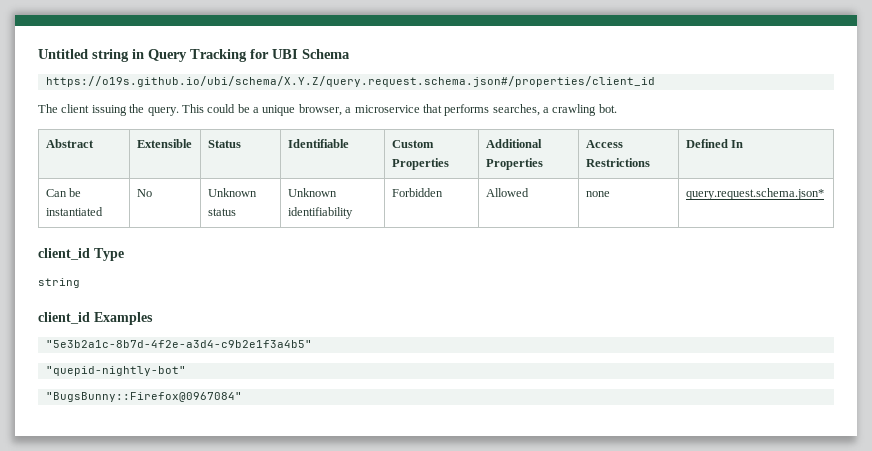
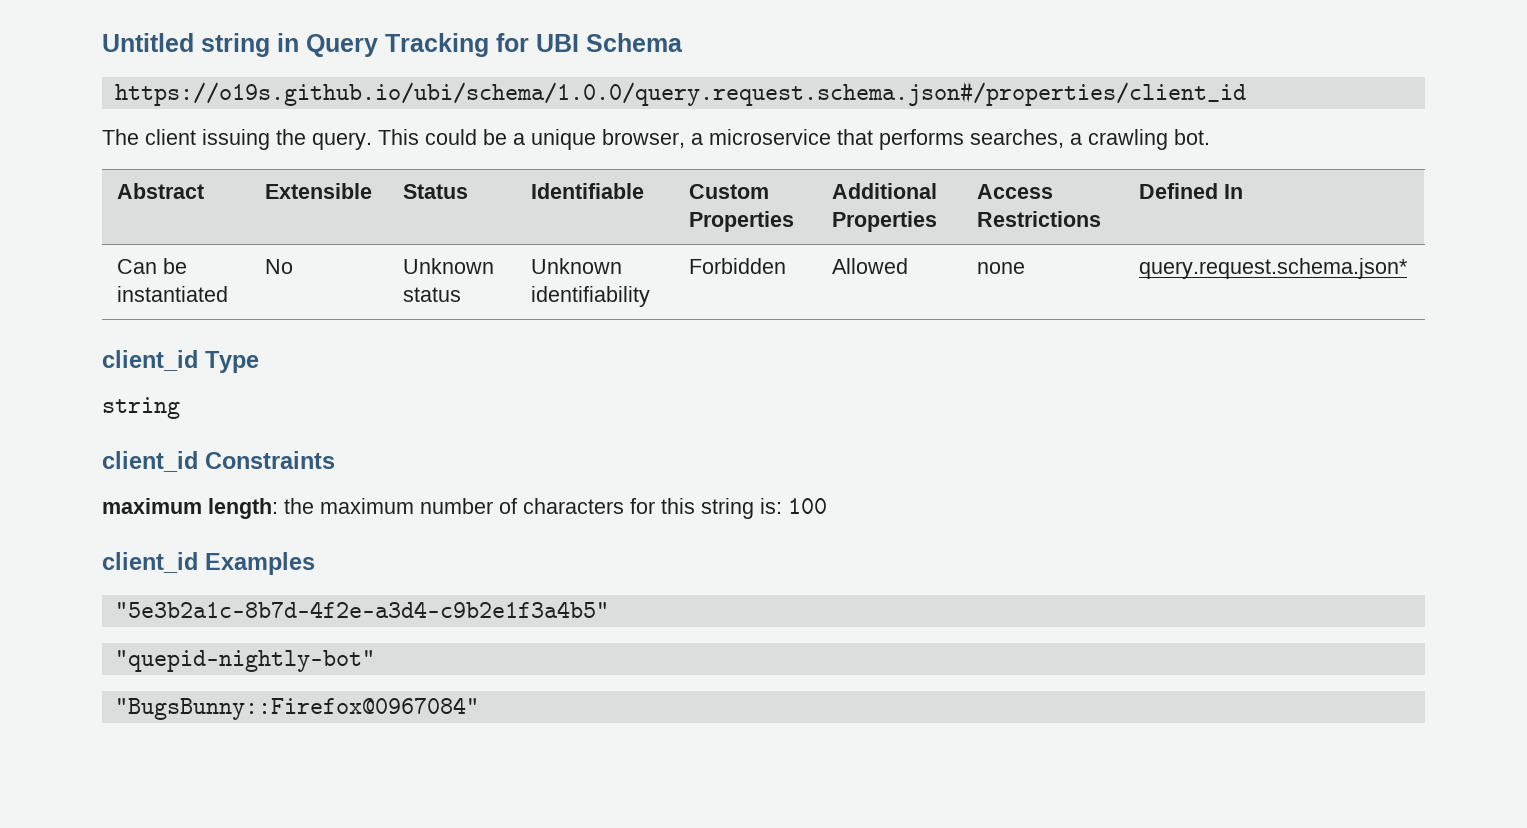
- https://o19s.github.io/ubi/schema/X.Y.Z/query.request.schema.json#/properties/client_id
+ https://o19s.github.io/ubi/schema/1.0.0/query.request.schema.json#/properties/client_id
+ client_id Constraints
+ maximum length: the maximum number of characters for this string is: 100

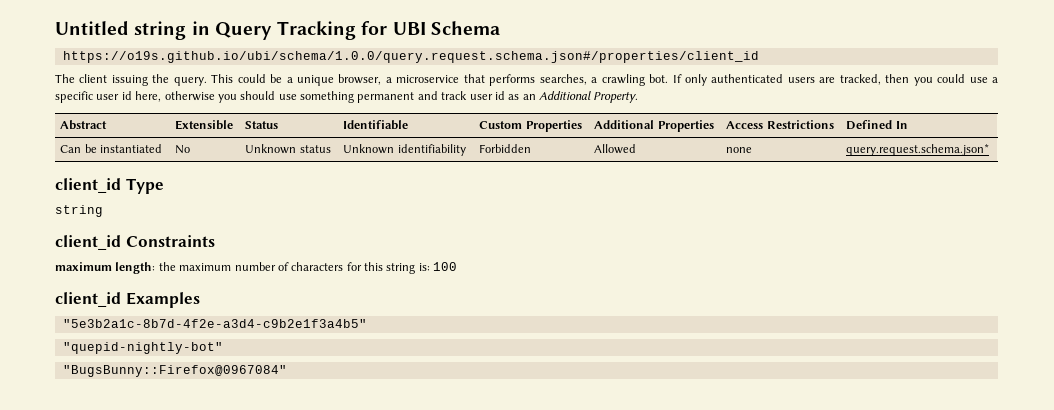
+ If only authenticated users are tracked, then you could use a specific user id here, otherwise you should use something permanent and track user id as an Additional Property.

